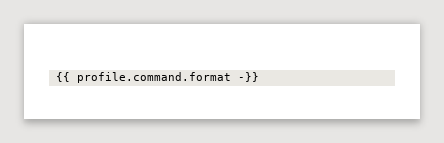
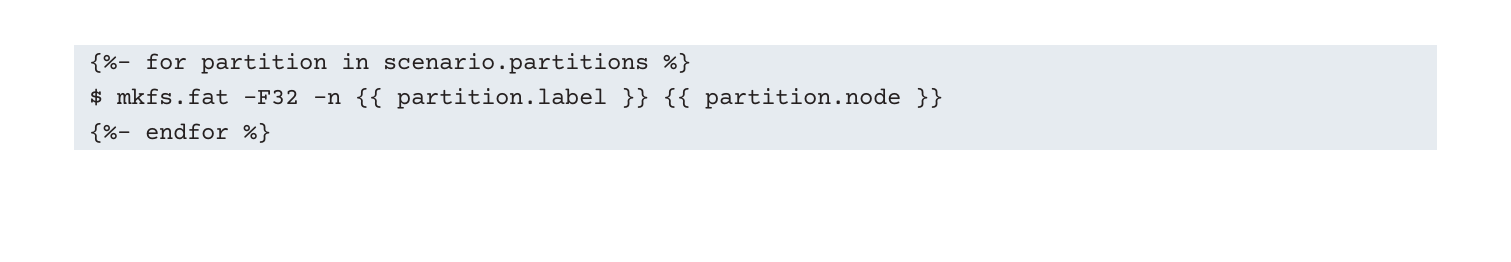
- {{ profile.command.format -}}
+ {%- for partition in scenario.partitions %}
+ $ mkfs.fat -F32 -n {{ partition.label }} {{ partition.node }}
+ {%- endfor %}

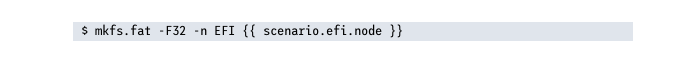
- {%- for partition in scenario.partitions %}
- $ mkfs.fat -F32 -n {{ partition.label }} {{ partition.node }}
- {%- endfor %}
+ $ mkfs.fat -F32 -n EFI {{ scenario.efi.node }}

